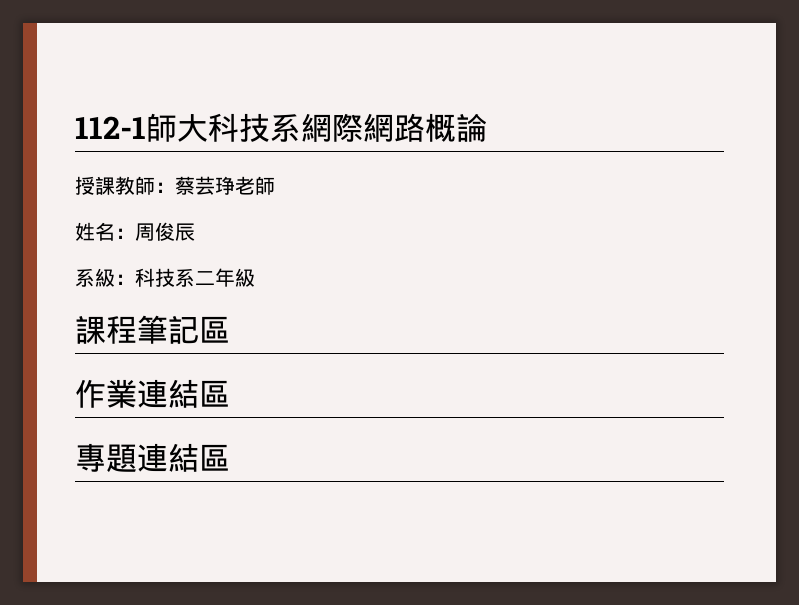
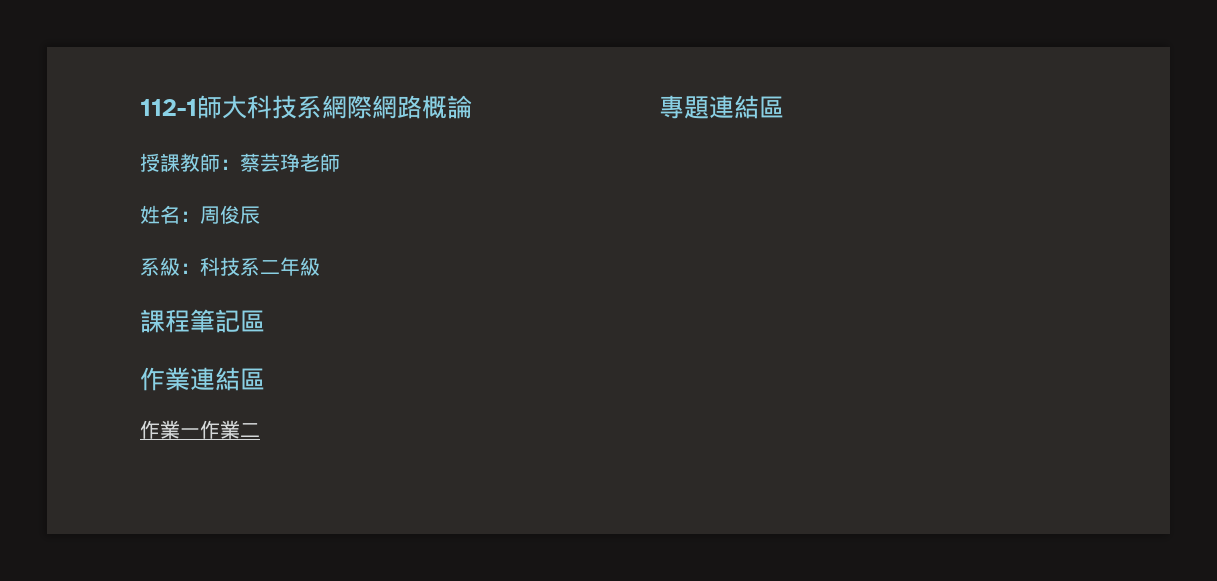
+ 作業一作業二

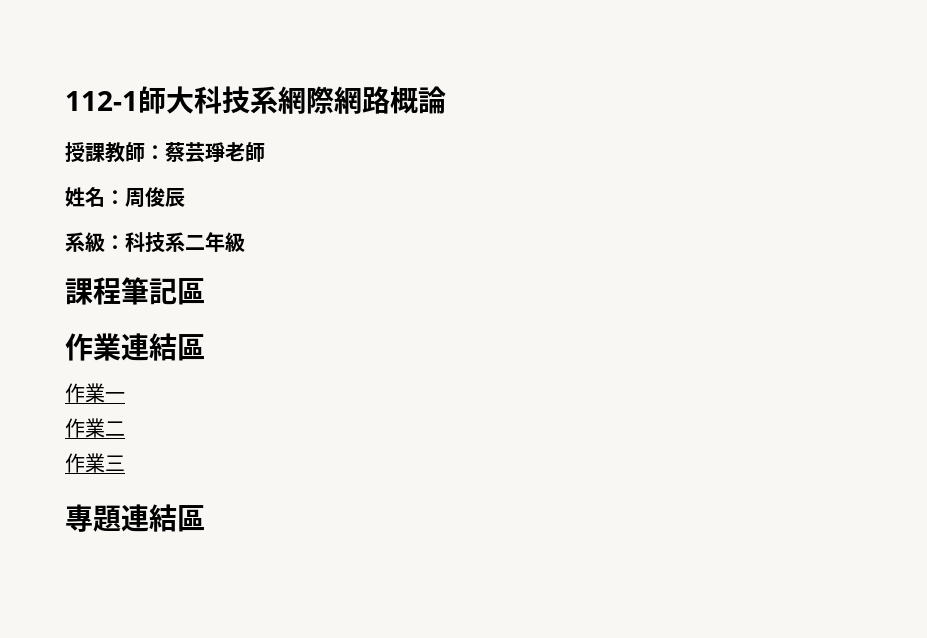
- 作業一作業二
+ 作業一
+ 作業二
+ 作業三

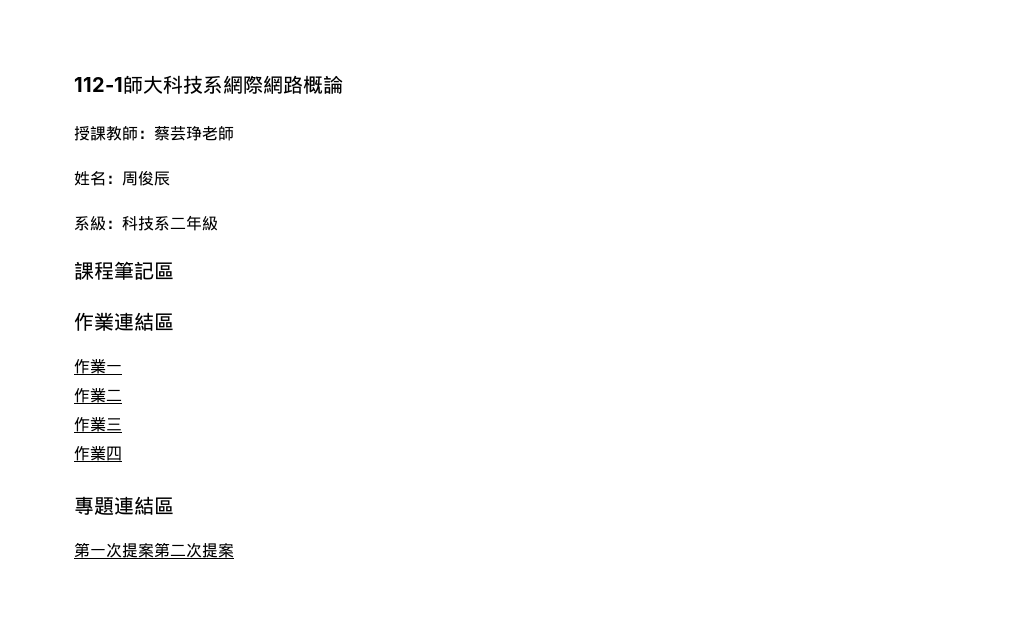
+ 作業四
+ 第一次提案第二次提案

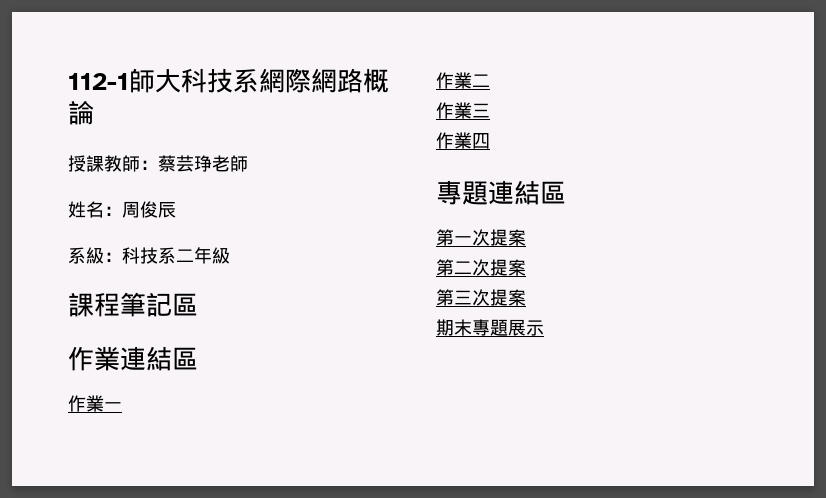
- 第一次提案第二次提案
+ 第一次提案
+ 第二次提案
+ 第三次提案
+ 期末專題展示

